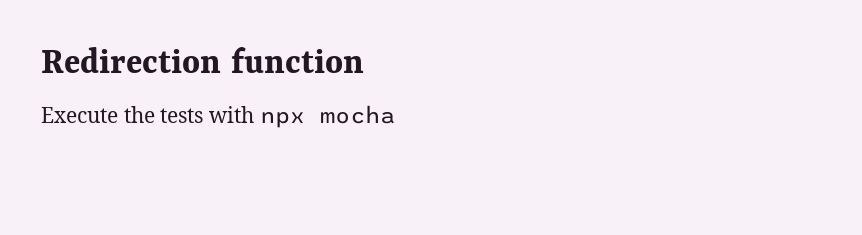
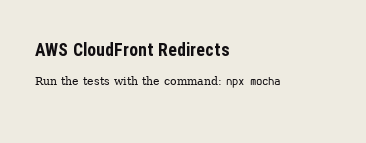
- Redirection function
- Execute the tests with npx mocha
+ AWS CloudFront Redirects
+ Run the tests with the command: npx mocha

